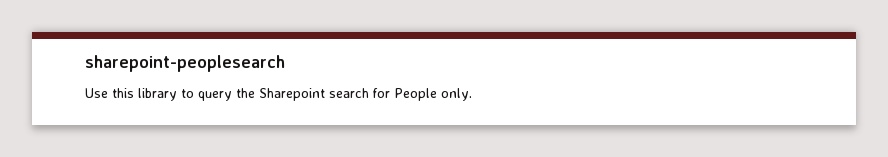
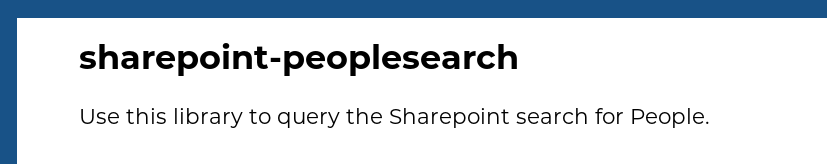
- Use this library to query the Sharepoint search for People only.
+ Use this library to query the Sharepoint search for People.

